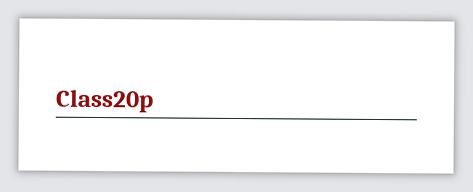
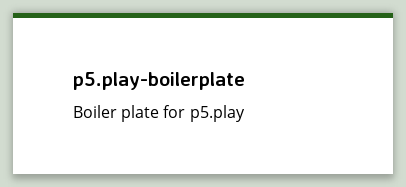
- Class20p
+ p5.play-boilerplate
+ Boiler plate for p5.play

